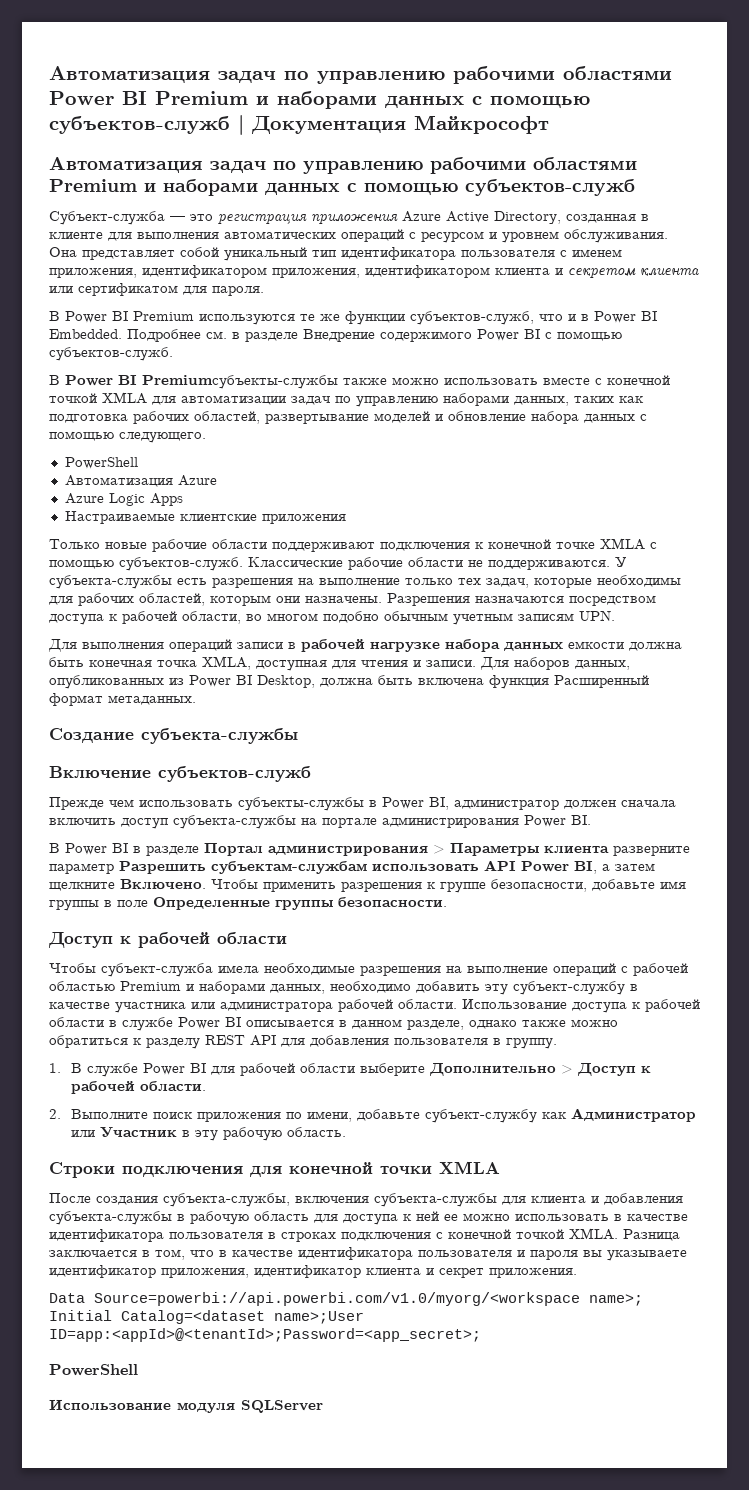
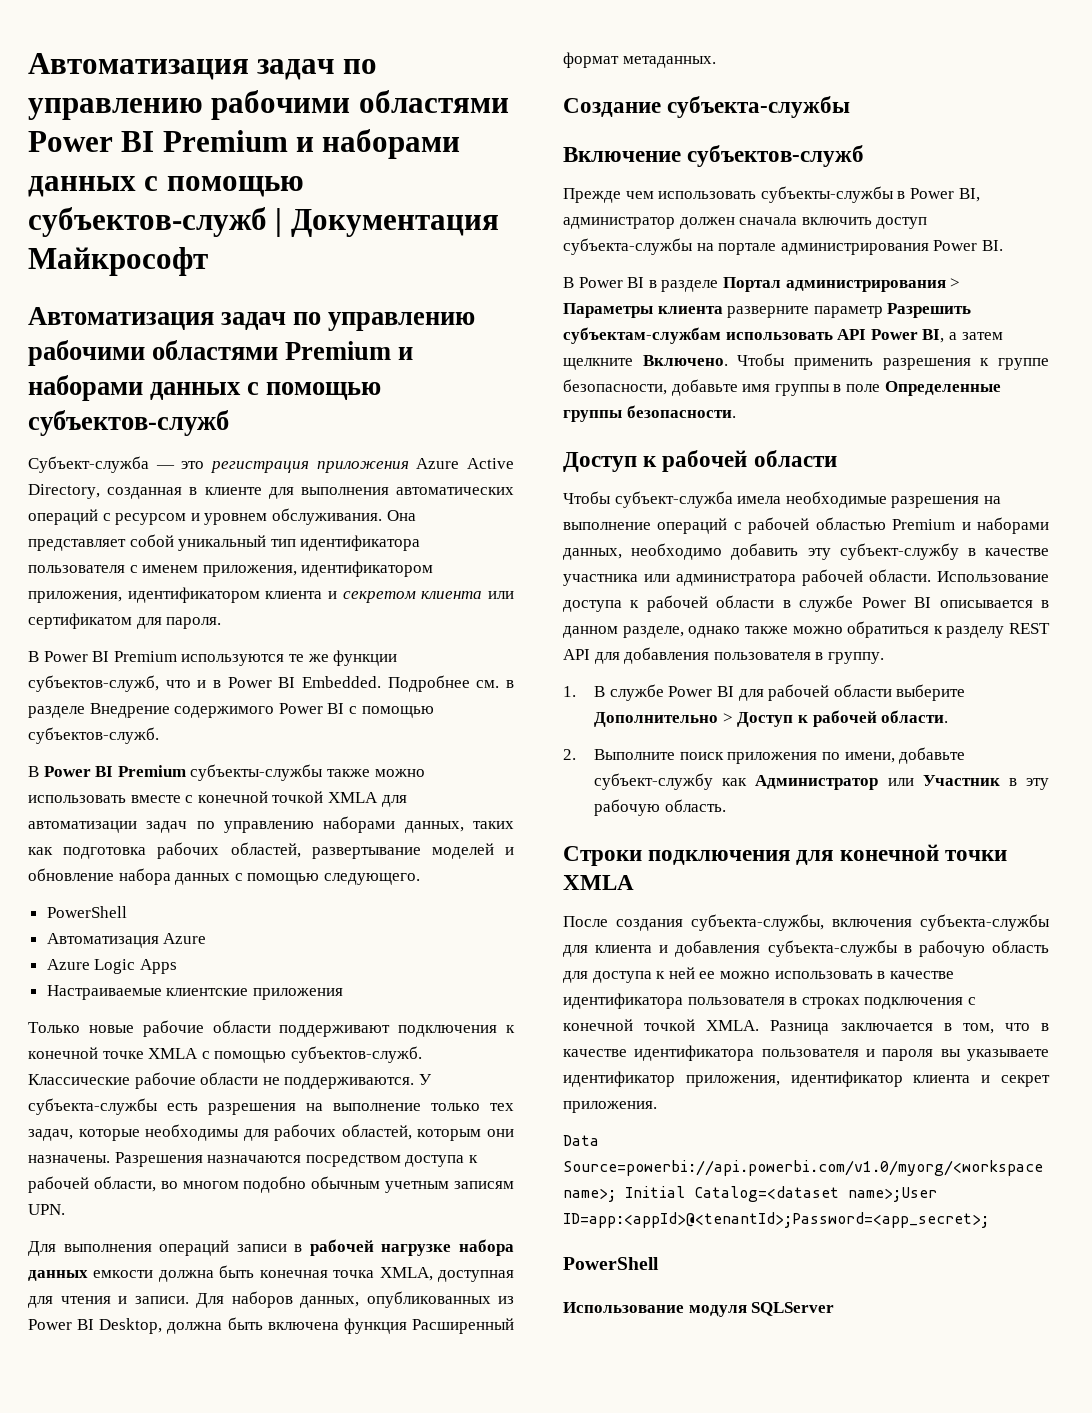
- В Power BI Premiumсубъекты-службы также можно использовать вместе с конечной точкой XMLA для автоматизации задач по управлению наборами данных, таких как подготовка рабочих областей, развертывание моделей и обновление набора данных с помощью следующего.
+ В Power BI Premium субъекты-службы также можно использовать вместе с конечной точкой XMLA для автоматизации задач по управлению наборами данных, таких как подготовка рабочих областей, развертывание моделей и обновление набора данных с помощью следующего.

